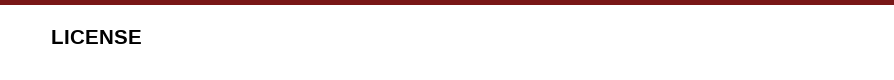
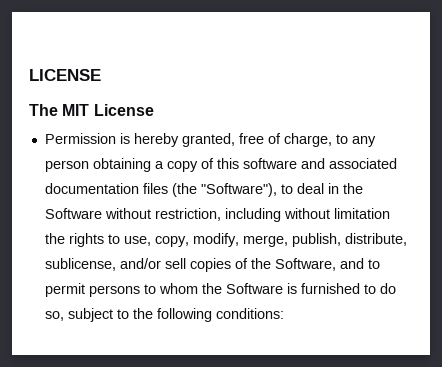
+ The MIT License
+ Permission is hereby granted, free of charge, to any person obtaining a copy of this software and associated documentation files (the "Software"), to deal in the Software without restriction, including without limitation the rights to use, copy, modify, merge, publish, distribute, sublicense, and/or sell copies of the Software, and to permit persons to whom the Software is furnished to do so, subject to the following conditions:

